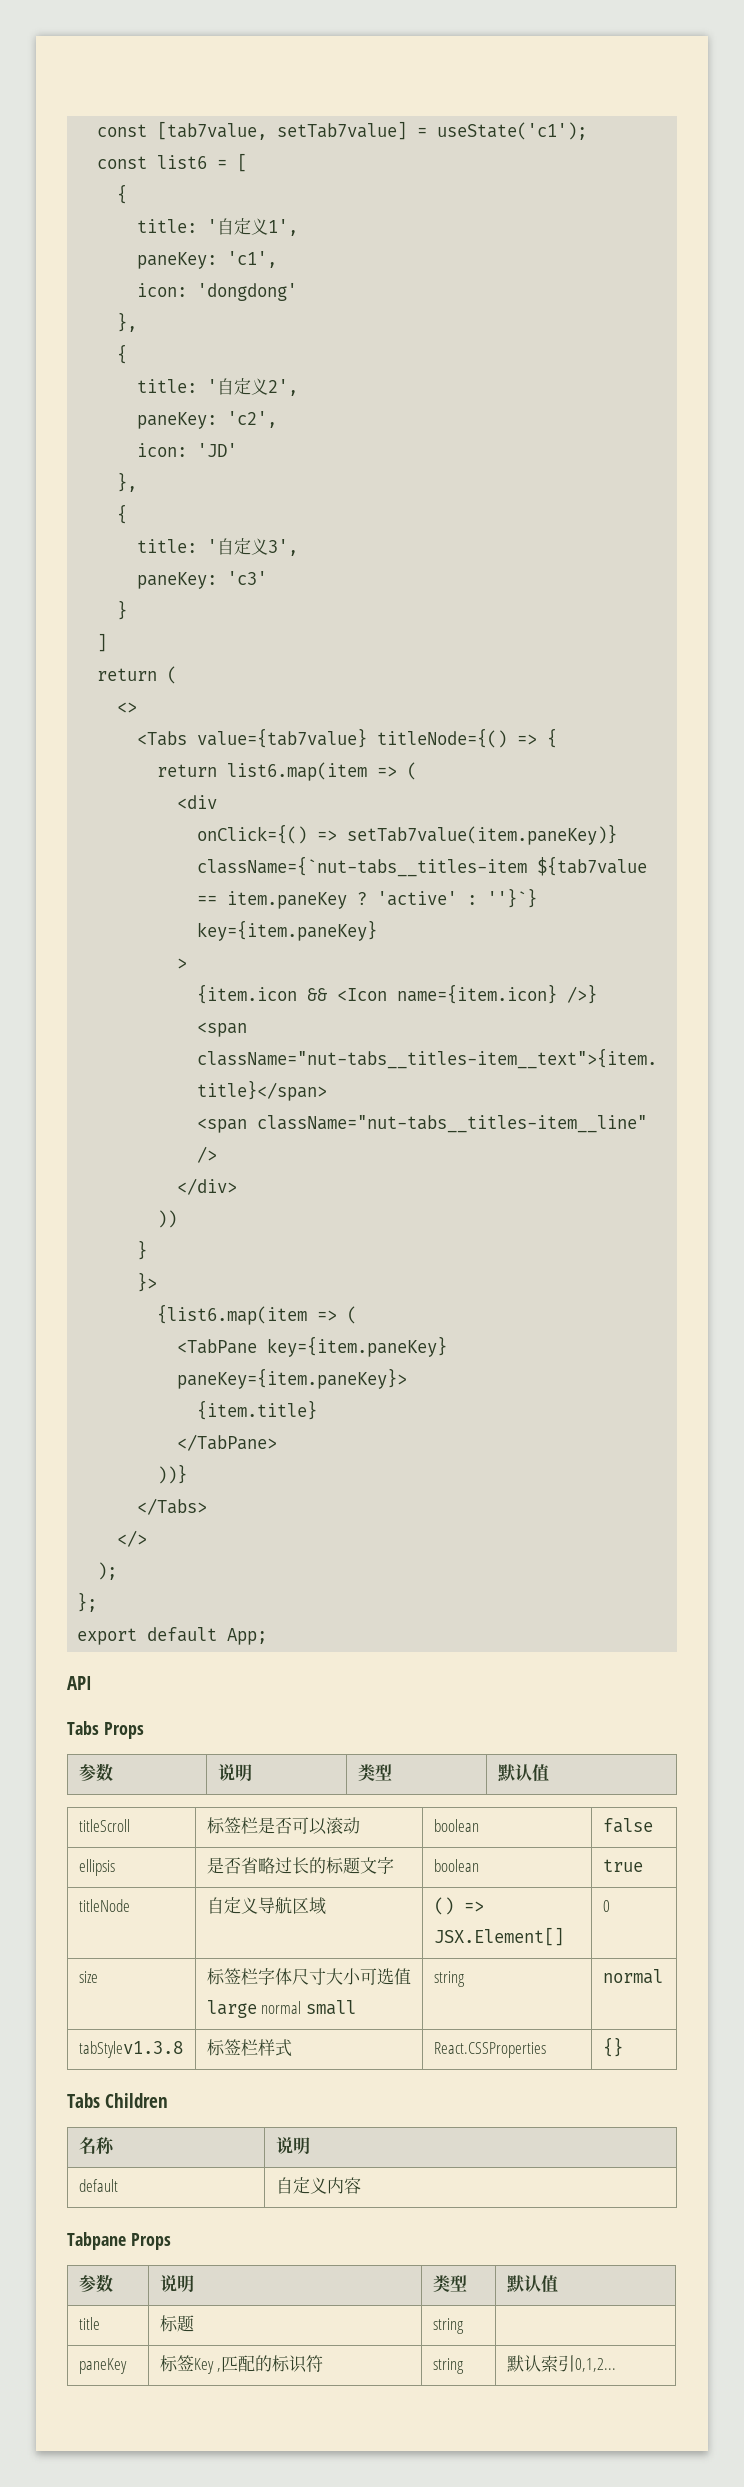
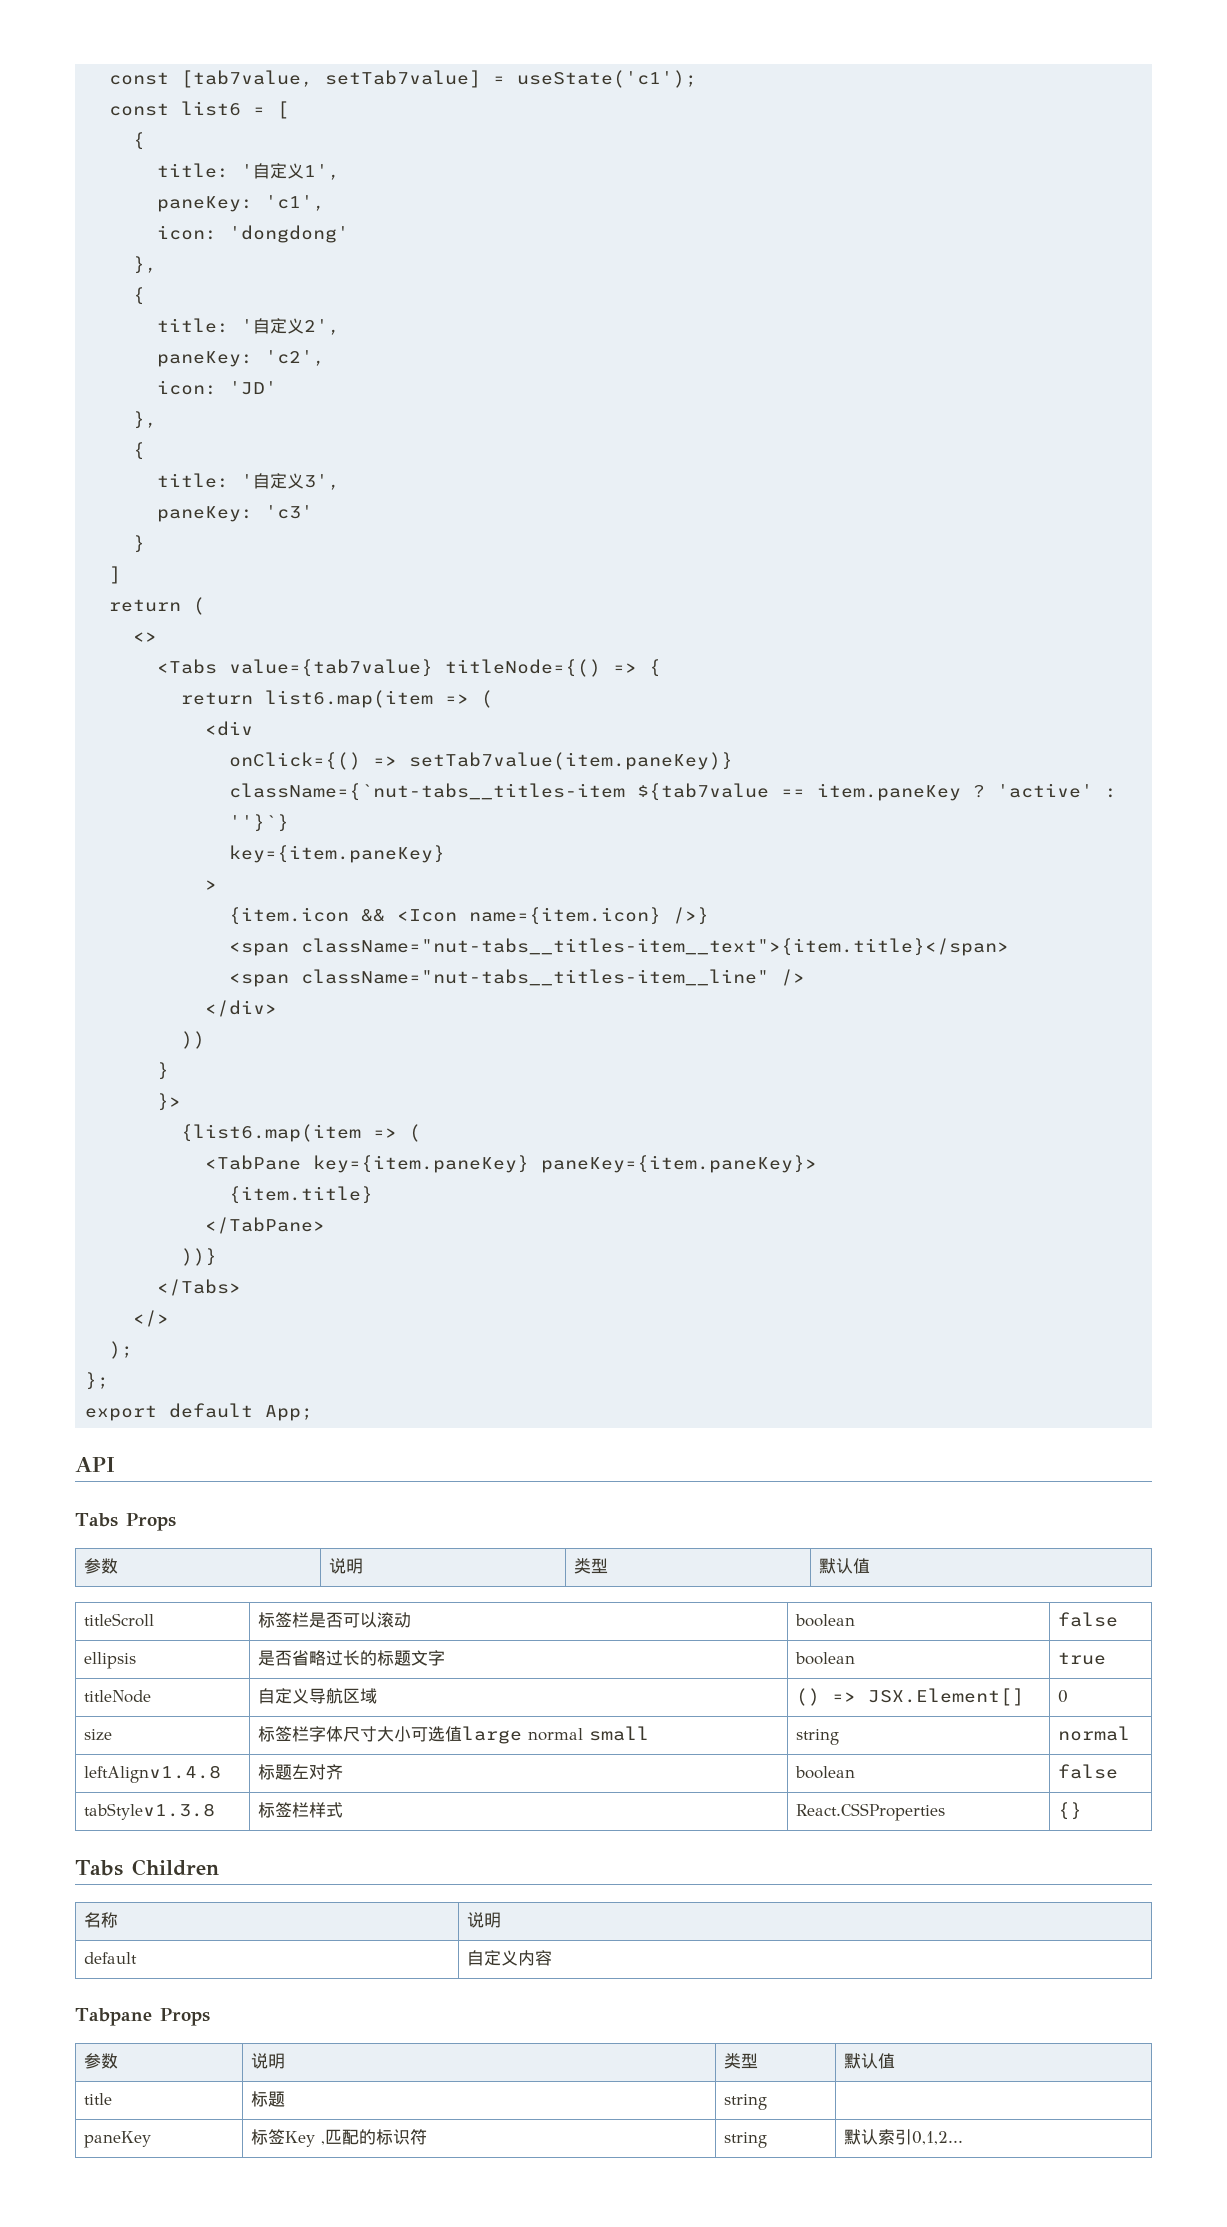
+ leftAlignv1.4.8 | 标题左对齐 | boolean | false

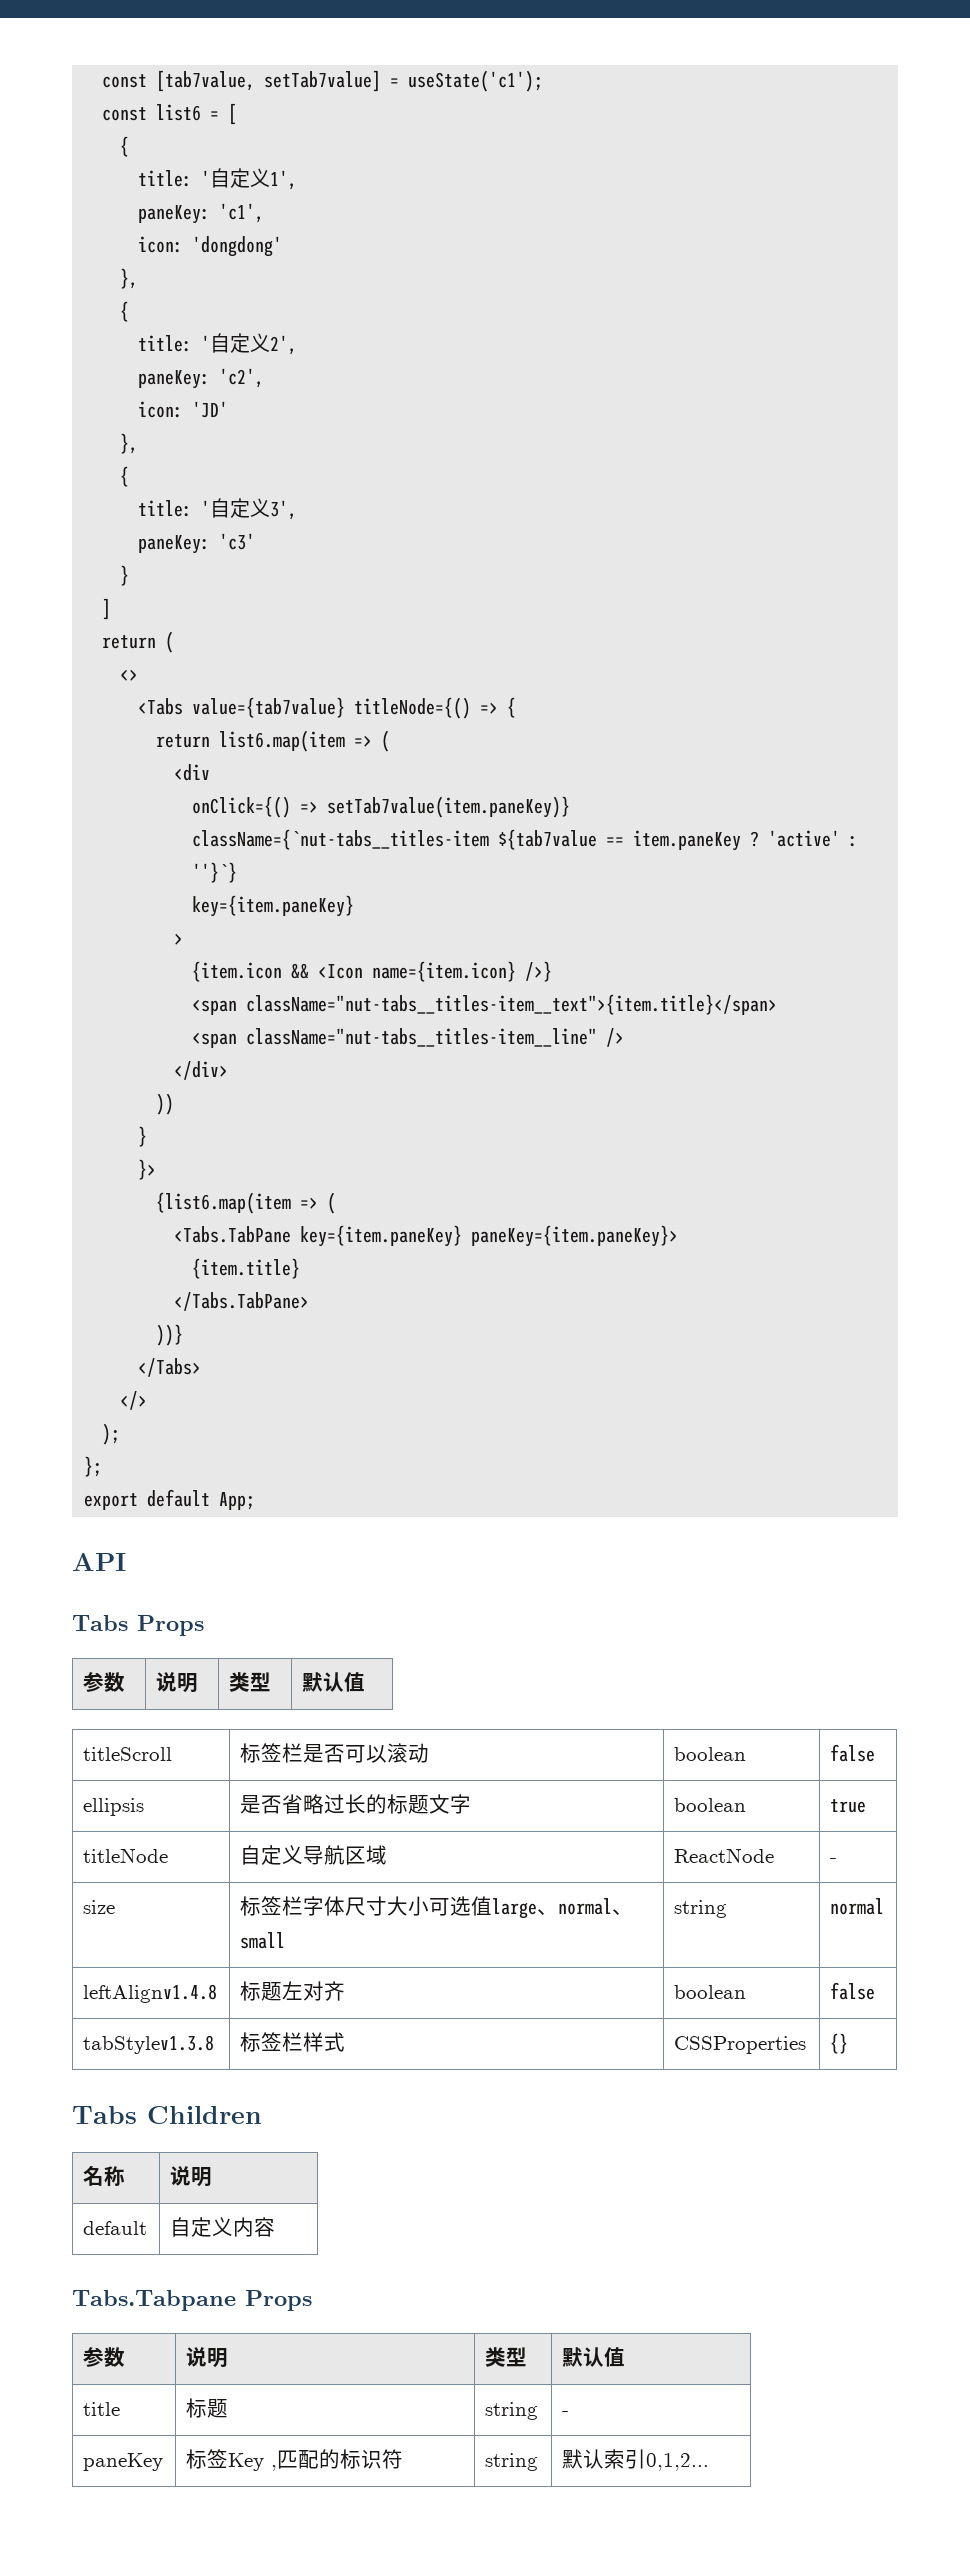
- <TabPane key={item.paneKey} paneKey={item.paneKey}>
+ <Tabs.TabPane key={item.paneKey} paneKey={item.paneKey}>
- </TabPane>
+ </Tabs.TabPane>
- titleNode | 自定义导航区域 | () => JSX.Element[] | 0
+ titleNode | 自定义导航区域 | ReactNode | -
- size | 标签栏字体尺寸大小可选值large normal small | string | normal
+ size | 标签栏字体尺寸大小可选值large、normal、small | string | normal
- tabStylev1.3.8 | 标签栏样式 | React.CSSProperties | {}
+ tabStylev1.3.8 | 标签栏样式 | CSSProperties | {}
- Tabpane Props
+ Tabs.Tabpane Props
- title | 标题 | string |
+ title | 标题 | string | -

